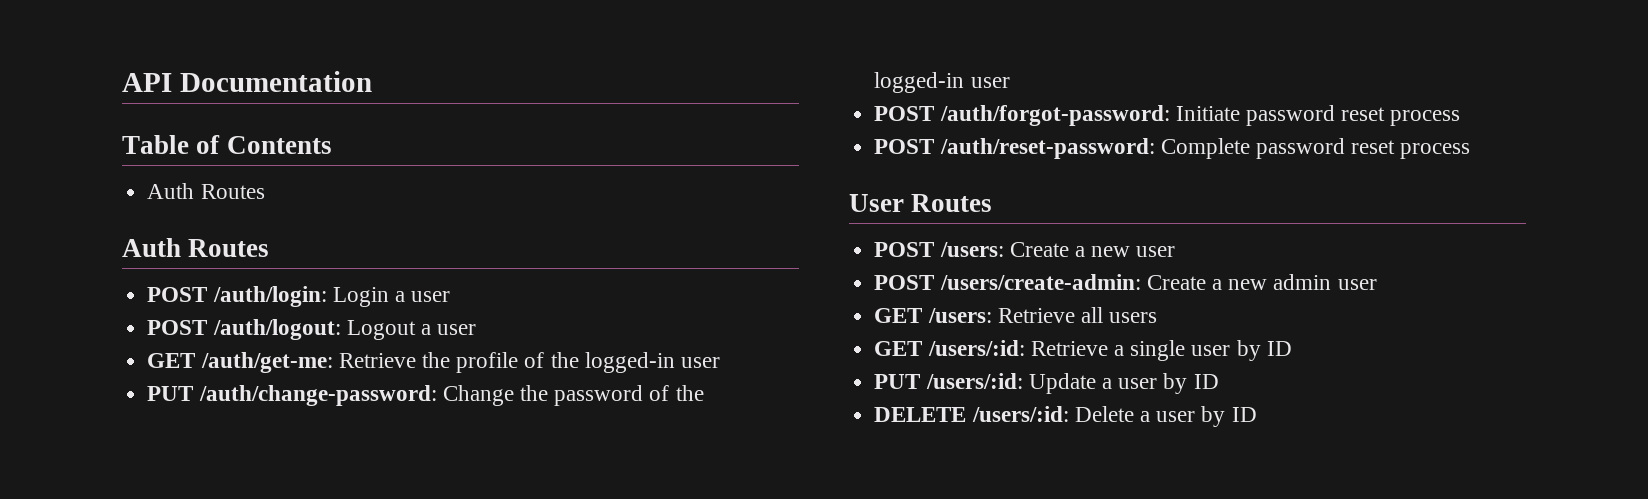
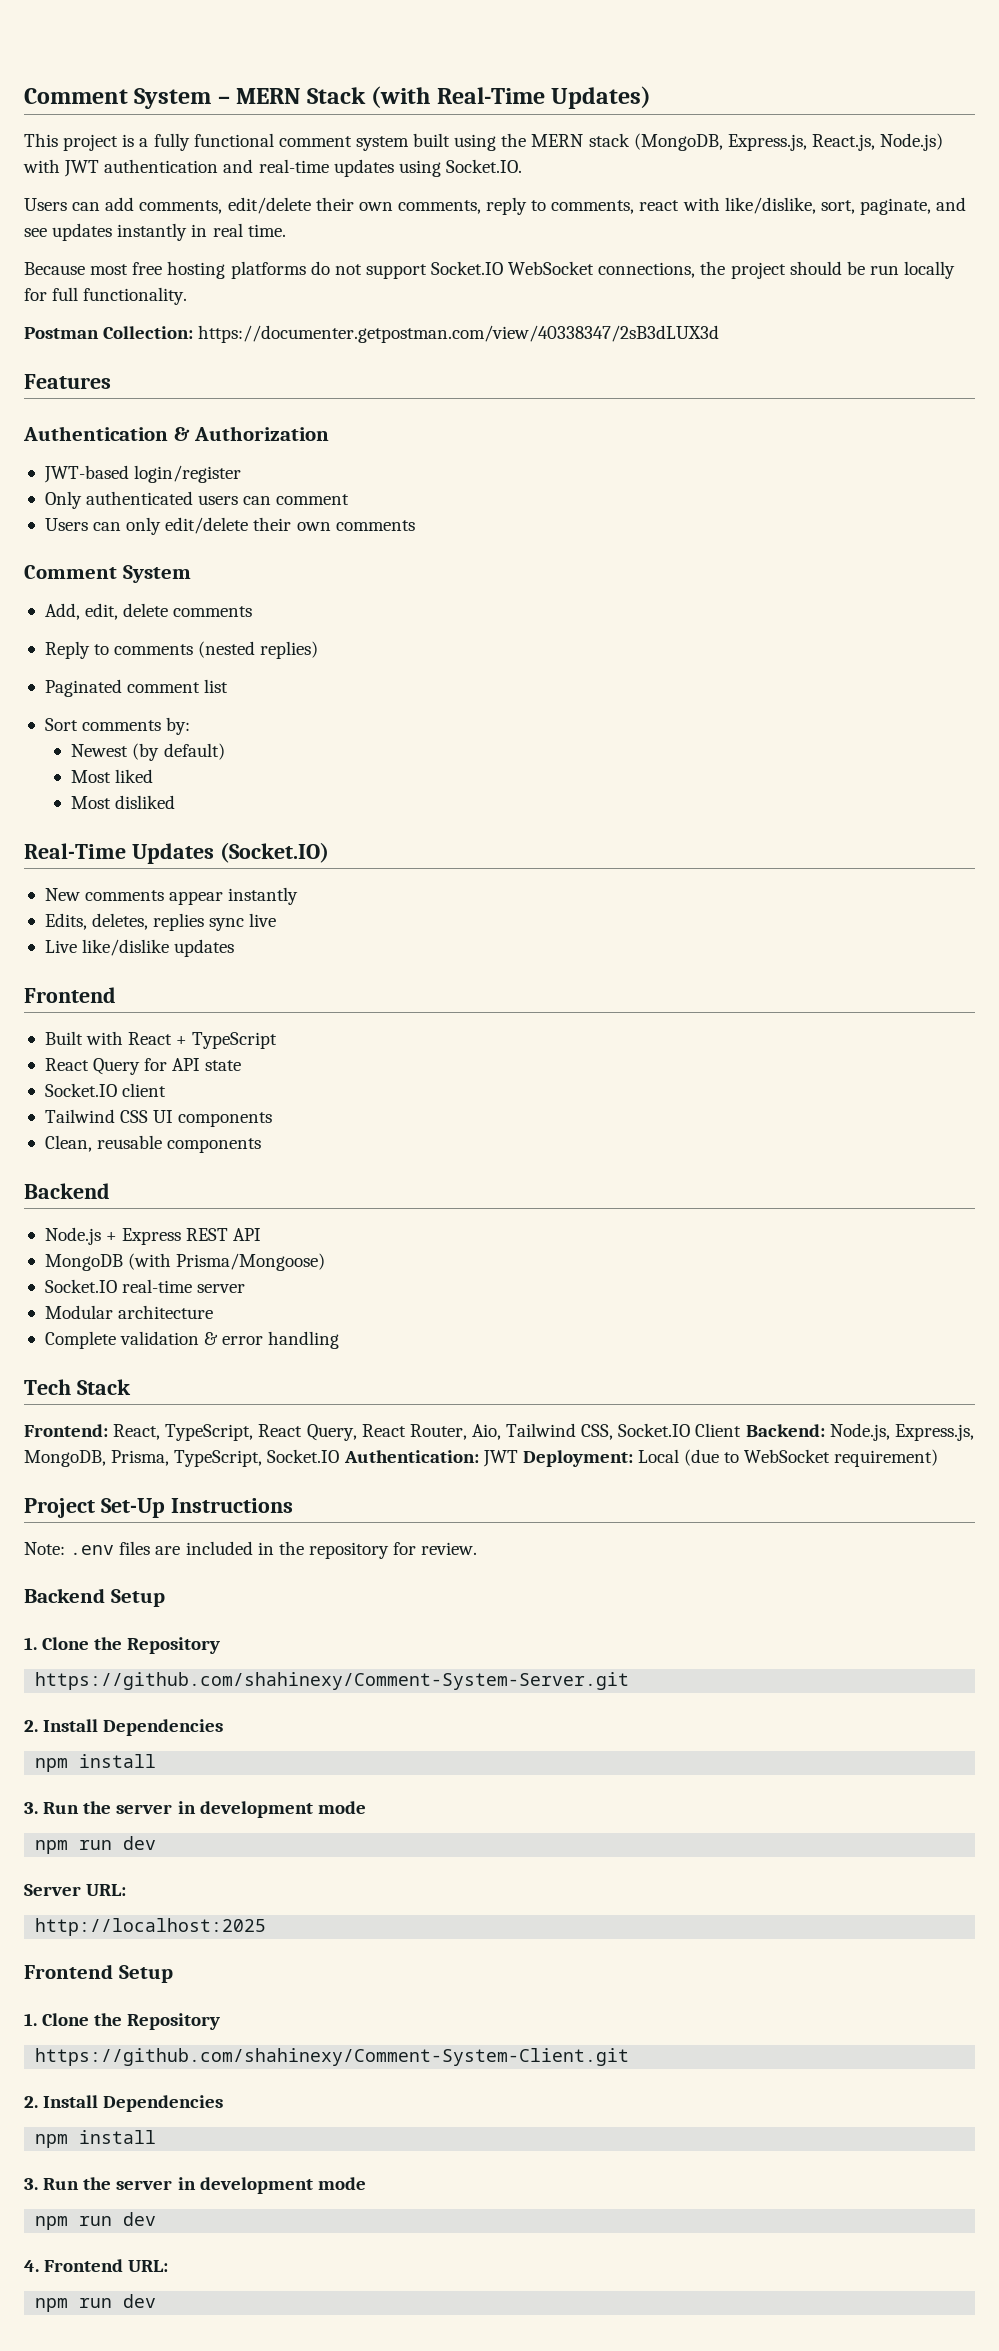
- API Documentation
- Table of Contents
- Auth Routes
- Auth Routes
- POST /auth/login: Login a user
- POST /auth/logout: Logout a user
- GET /auth/get-me: Retrieve the profile of the logged-in user
- PUT /auth/change-password: Change the password of the logged-in user
- POST /auth/forgot-password: Initiate password reset process
- POST /auth/reset-password: Complete password reset process
- User Routes
- POST /users: Create a new user
- POST /users/create-admin: Create a new admin user
- GET /users: Retrieve all users
- GET /users/:id: Retrieve a single user by ID
- PUT /users/:id: Update a user by ID
- DELETE /users/:id: Delete a user by ID
+ Comment System – MERN Stack (with Real-Time Updates)
+ This project is a fully functional comment system built using the MERN stack (MongoDB, Express.js, React.js, Node.js) with JWT authentication and real-time updates using Socket.IO.
+ Users can add comments, edit/delete their own comments, reply to comments, react with like/dislike, sort, paginate, and see updates instantly in real time.
+ Because most free hosting platforms do not support Socket.IO WebSocket connections, the project should be run locally for full functionality.
+ Postman Collection: https://documenter.getpostman.com/view/40338347/2sB3dLUX3d
+ Features
+ Authentication & Authorization
+ JWT-based login/register
+ Only authenticated users can comment
+ Users can only edit/delete their own comments
+ Comment System
+ Add, edit, delete comments
+ Reply to comments (nested replies)
+ Paginated comment list
+ Sort comments by:
+ Newest (by default)
+ Most liked
+ Most disliked
+ Real-Time Updates (Socket.IO)
+ New comments appear instantly
+ Edits, deletes, replies sync live
+ Live like/dislike updates
+ Frontend
+ Built with React + TypeScript
+ React Query for API state
+ Socket.IO client
+ Tailwind CSS UI components
+ Clean, reusable components
+ Backend
+ Node.js + Express REST API
+ MongoDB (with Prisma/Mongoose)
+ Socket.IO real-time server
+ Modular architecture
+ Complete validation & error handling
+ Tech Stack
+ Frontend: React, TypeScript, React Query, React Router, Aio, Tailwind CSS, Socket.IO Client Backend: Node.js, Express.js, MongoDB, Prisma, TypeScript, Socket.IO Authentication: JWT Deployment: Local (due to WebSocket requirement)
+ Project Set-Up Instructions
+ Note: .env files are included in the repository for review.
+ Backend Setup
+ 1. Clone the Repository
+ https://github.com/shahinexy/Comment-System-Server.git
+ 2. Install Dependencies
+ npm install
+ 3. Run the server in development mode
+ npm run dev
+ Server URL:
+ http://localhost:2025
+ Frontend Setup
+ 1. Clone the Repository
+ https://github.com/shahinexy/Comment-System-Client.git
+ 2. Install Dependencies
+ npm install
+ 3. Run the server in development mode
+ npm run dev
+ 4. Frontend URL:
+ npm run dev

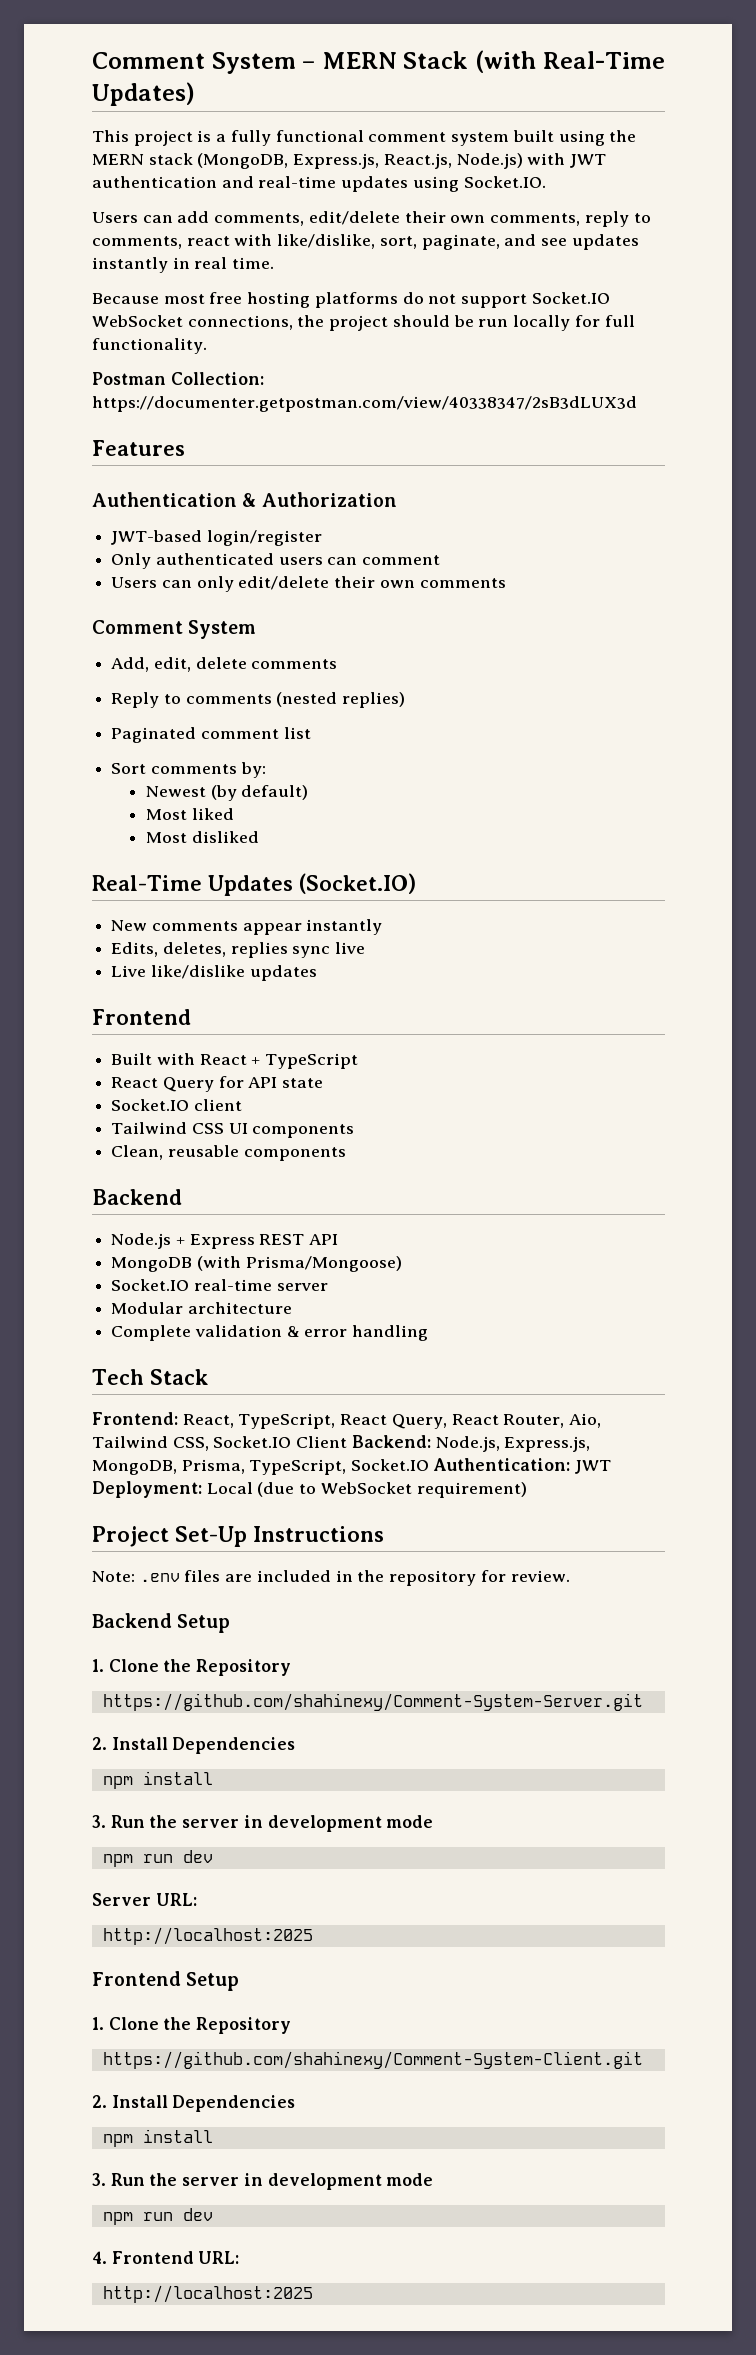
  4. Frontend URL:
- npm run dev
+ http://localhost:2025

